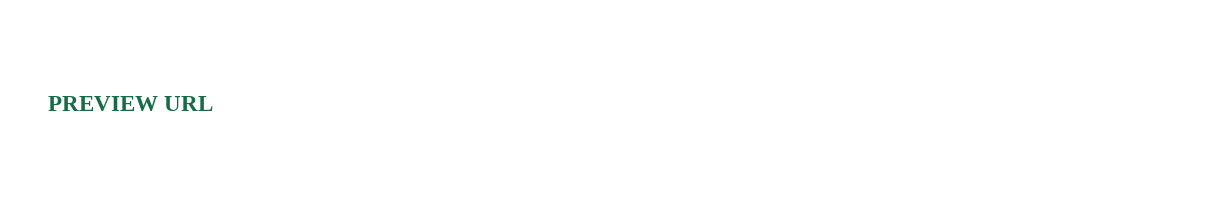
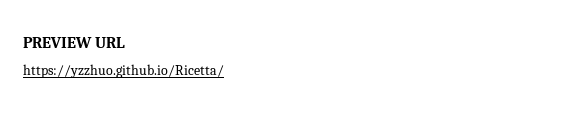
+ https://yzzhuo.github.io/Ricetta/

